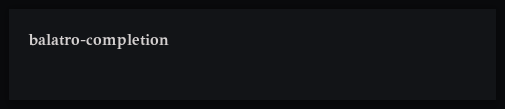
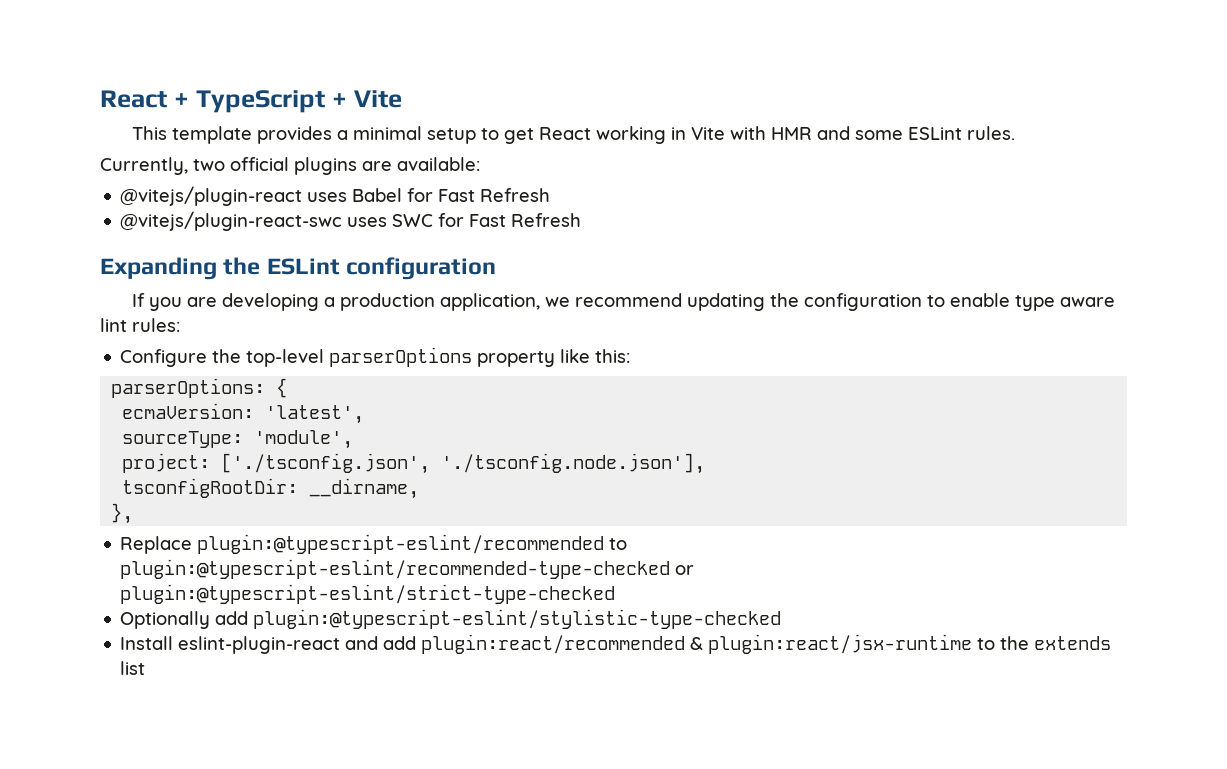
- balatro-completion
+ React + TypeScript + Vite
+ This template provides a minimal setup to get React working in Vite with HMR and some ESLint rules.
+ Currently, two official plugins are available:
+ @vitejs/plugin-react uses Babel for Fast Refresh
+ @vitejs/plugin-react-swc uses SWC for Fast Refresh
+ Expanding the ESLint configuration
+ If you are developing a production application, we recommend updating the configuration to enable type aware lint rules:
+ Configure the top-level parserOptions property like this:
+ parserOptions: {
+ ecmaVersion: 'latest',
+ sourceType: 'module',
+ project: ['./tsconfig.json', './tsconfig.node.json'],
+ tsconfigRootDir: __dirname,
+ },
+ Replace plugin:@typescript-eslint/recommended to plugin:@typescript-eslint/recommended-type-checked or plugin:@typescript-eslint/strict-type-checked
+ Optionally add plugin:@typescript-eslint/stylistic-type-checked
+ Install eslint-plugin-react and add plugin:react/recommended & plugin:react/jsx-runtime to the extends list

